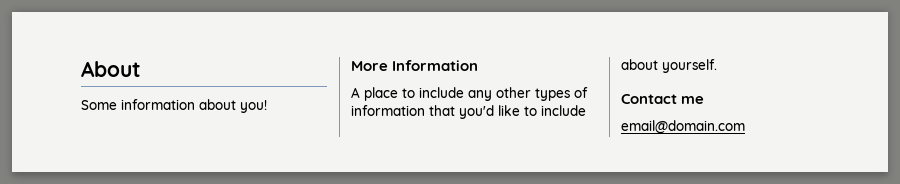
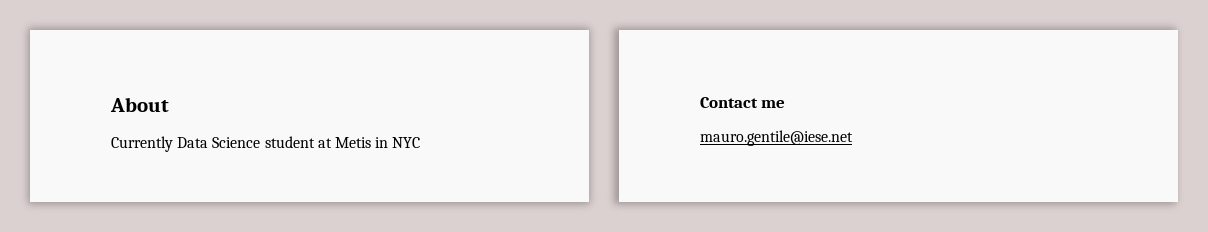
- Some information about you!
- More Information
- A place to include any other types of information that you'd like to include about yourself.
+ Currently Data Science student at Metis in NYC
- email@domain.com
+ mauro.gentile@iese.net

